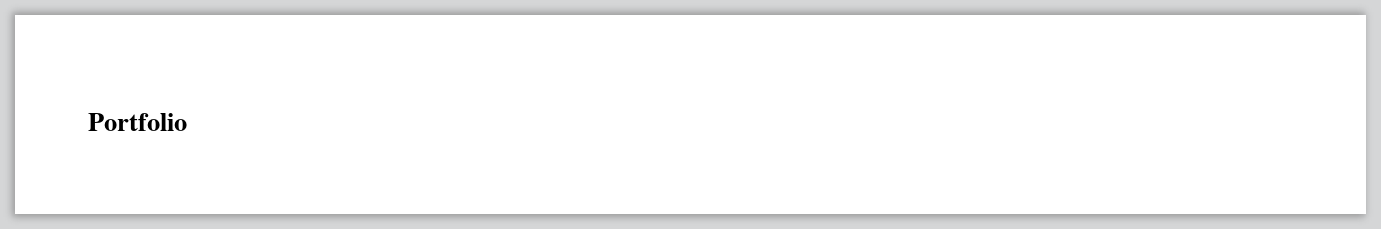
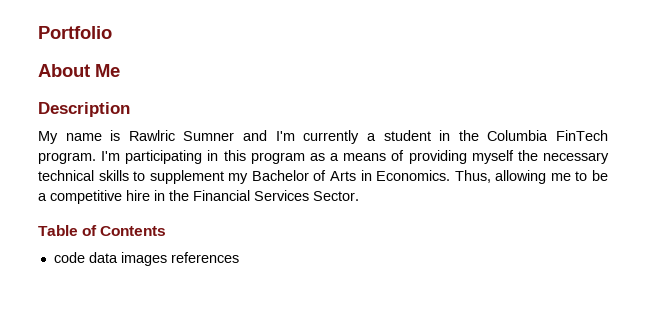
+ About Me
+ Description
+ My name is Rawlric Sumner and I'm currently a student in the Columbia FinTech program. I'm participating in this program as a means of providing myself the necessary technical skills to supplement my Bachelor of Arts in Economics. Thus, allowing me to be a competitive hire in the Financial Services Sector.
+ Table of Contents
+ code data images references

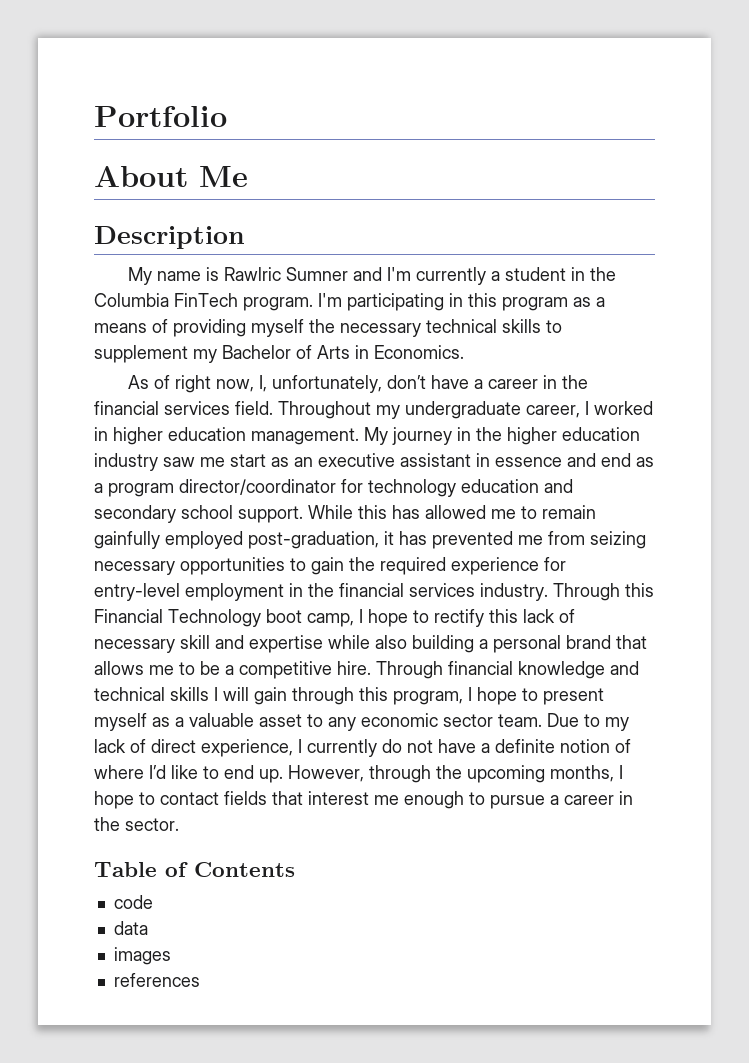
- I'm participating in this program as a means of providing myself the necessary technical skills to supplement my Bachelor of Arts in Economics. Thus, allowing me to be a competitive hire in the Financial Services Sector.
+ I'm participating in this program as a means of providing myself the necessary technical skills to supplement my Bachelor of Arts in Economics.
+ As of right now, I, unfortunately, don’t have a career in the financial services field. Throughout my undergraduate career, I worked in higher education management. My journey in the higher education industry saw me start as an executive assistant in essence and end as a program director/coordinator for technology education and secondary school support. While this has allowed me to remain gainfully employed post-graduation, it has prevented me from seizing necessary opportunities to gain the required experience for entry-level employment in the financial services industry. Through this Financial Technology boot camp, I hope to rectify this lack of necessary skill and expertise while also building a personal brand that allows me to be a competitive hire. Through financial knowledge and technical skills I will gain through this program, I hope to present myself as a valuable asset to any economic sector team. Due to my lack of direct experience, I currently do not have a definite notion of where I’d like to end up. However, through the upcoming months, I hope to contact fields that interest me enough to pursue a career in the sector.
- code data images references
+ code
+ data
+ images
+ references

